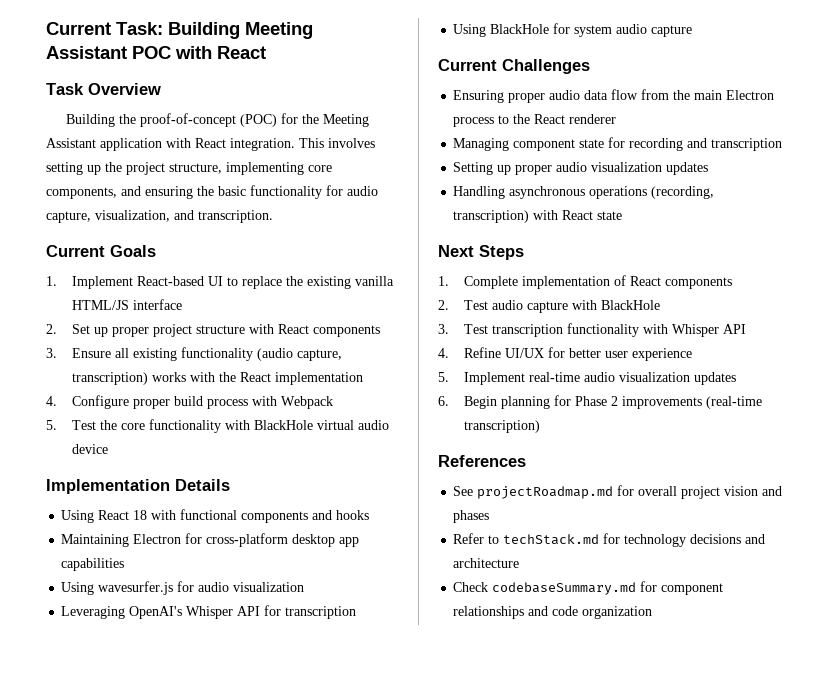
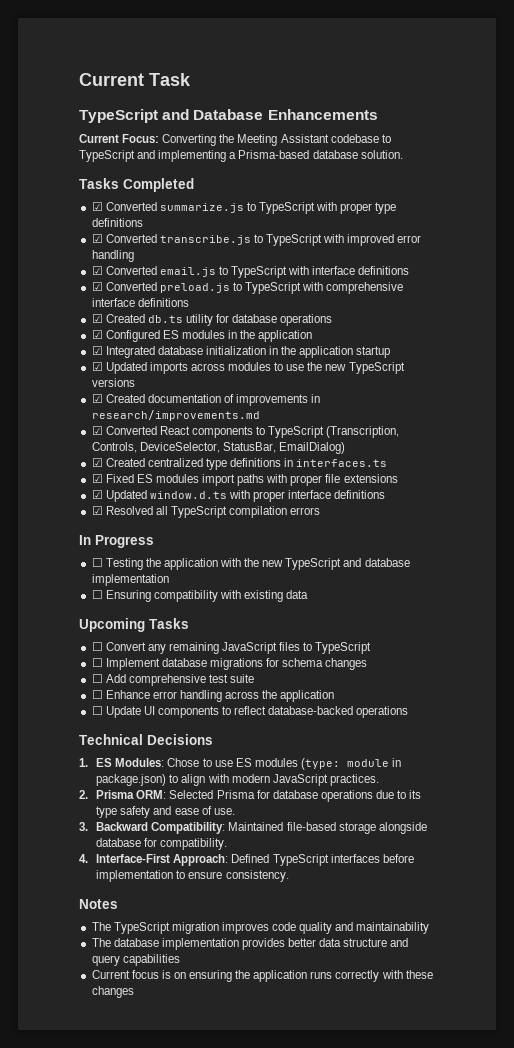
- Current Task: Building Meeting Assistant POC with React
- Task Overview
- Building the proof-of-concept (POC) for the Meeting Assistant application with React integration. This involves setting up the project structure, implementing core components, and ensuring the basic functionality for audio capture, visualization, and transcription.
- Current Goals
- 1. Implement React-based UI to replace the existing vanilla HTML/JS interface
- 2. Set up proper project structure with React components
- 3. Ensure all existing functionality (audio capture, transcription) works with the React implementation
- 4. Configure proper build process with Webpack
- 5. Test the core functionality with BlackHole virtual audio device
- Implementation Details
- Using React 18 with functional components and hooks
- Maintaining Electron for cross-platform desktop app capabilities
- Using wavesurfer.js for audio visualization
- Leveraging OpenAI's Whisper API for transcription
- Using BlackHole for system audio capture
- Current Challenges
- Ensuring proper audio data flow from the main Electron process to the React renderer
- Managing component state for recording and transcription
- Setting up proper audio visualization updates
- Handling asynchronous operations (recording, transcription) with React state
- Next Steps
- 1. Complete implementation of React components
- 2. Test audio capture with BlackHole
- 3. Test transcription functionality with Whisper API
- 4. Refine UI/UX for better user experience
- 5. Implement real-time audio visualization updates
- 6. Begin planning for Phase 2 improvements (real-time transcription)
- References
- See projectRoadmap.md for overall project vision and phases
- Refer to techStack.md for technology decisions and architecture
- Check codebaseSummary.md for component relationships and code organization
+ Current Task
+ TypeScript and Database Enhancements
+ Current Focus: Converting the Meeting Assistant codebase to TypeScript and implementing a Prisma-based database solution.
+ Tasks Completed
+ ☑ Converted summarize.js to TypeScript with proper type definitions
+ ☑ Converted transcribe.js to TypeScript with improved error handling
+ ☑ Converted email.js to TypeScript with interface definitions
+ ☑ Converted preload.js to TypeScript with comprehensive interface definitions
+ ☑ Created db.ts utility for database operations
+ ☑ Configured ES modules in the application
+ ☑ Integrated database initialization in the application startup
+ ☑ Updated imports across modules to use the new TypeScript versions
+ ☑ Created documentation of improvements in research/improvements.md
+ ☑ Converted React components to TypeScript (Transcription, Controls, DeviceSelector, StatusBar, EmailDialog)
+ ☑ Created centralized type definitions in interfaces.ts
+ ☑ Fixed ES modules import paths with proper file extensions
+ ☑ Updated window.d.ts with proper interface definitions
+ ☑ Resolved all TypeScript compilation errors
+ In Progress
+ ☐ Testing the application with the new TypeScript and database implementation
+ ☐ Ensuring compatibility with existing data
+ Upcoming Tasks
+ ☐ Convert any remaining JavaScript files to TypeScript
+ ☐ Implement database migrations for schema changes
+ ☐ Add comprehensive test suite
+ ☐ Enhance error handling across the application
+ ☐ Update UI components to reflect database-backed operations
+ Technical Decisions
+ 1. ES Modules: Chose to use ES modules (type: module in package.json) to align with modern JavaScript practices.
+ 2. Prisma ORM: Selected Prisma for database operations due to its type safety and ease of use.
+ 3. Backward Compatibility: Maintained file-based storage alongside database for compatibility.
+ 4. Interface-First Approach: Defined TypeScript interfaces before implementation to ensure consistency.
+ Notes
+ The TypeScript migration improves code quality and maintainability
+ The database implementation provides better data structure and query capabilities
+ Current focus is on ensuring the application runs correctly with these changes

